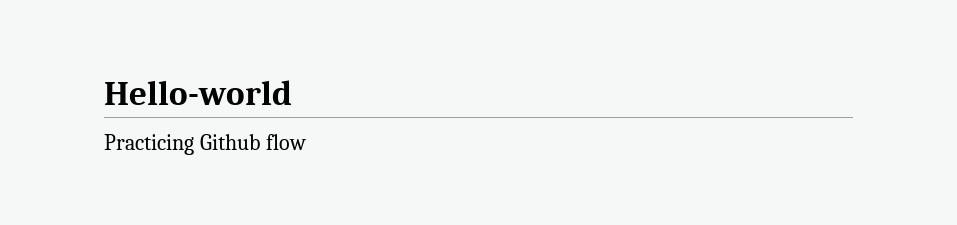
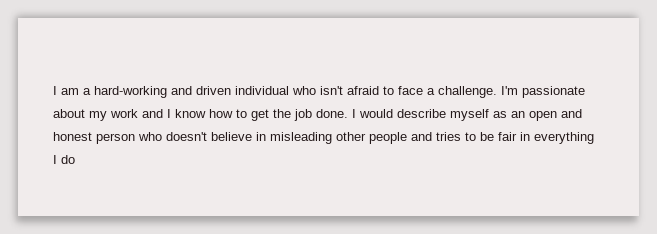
- Hello-world
- Practicing Github flow
+ I am a hard-working and driven individual who isn't afraid to face a challenge. I'm passionate about my work and I know how to get the job done. I would describe myself as an open and honest person who doesn't believe in misleading other people and tries to be fair in everything I do

